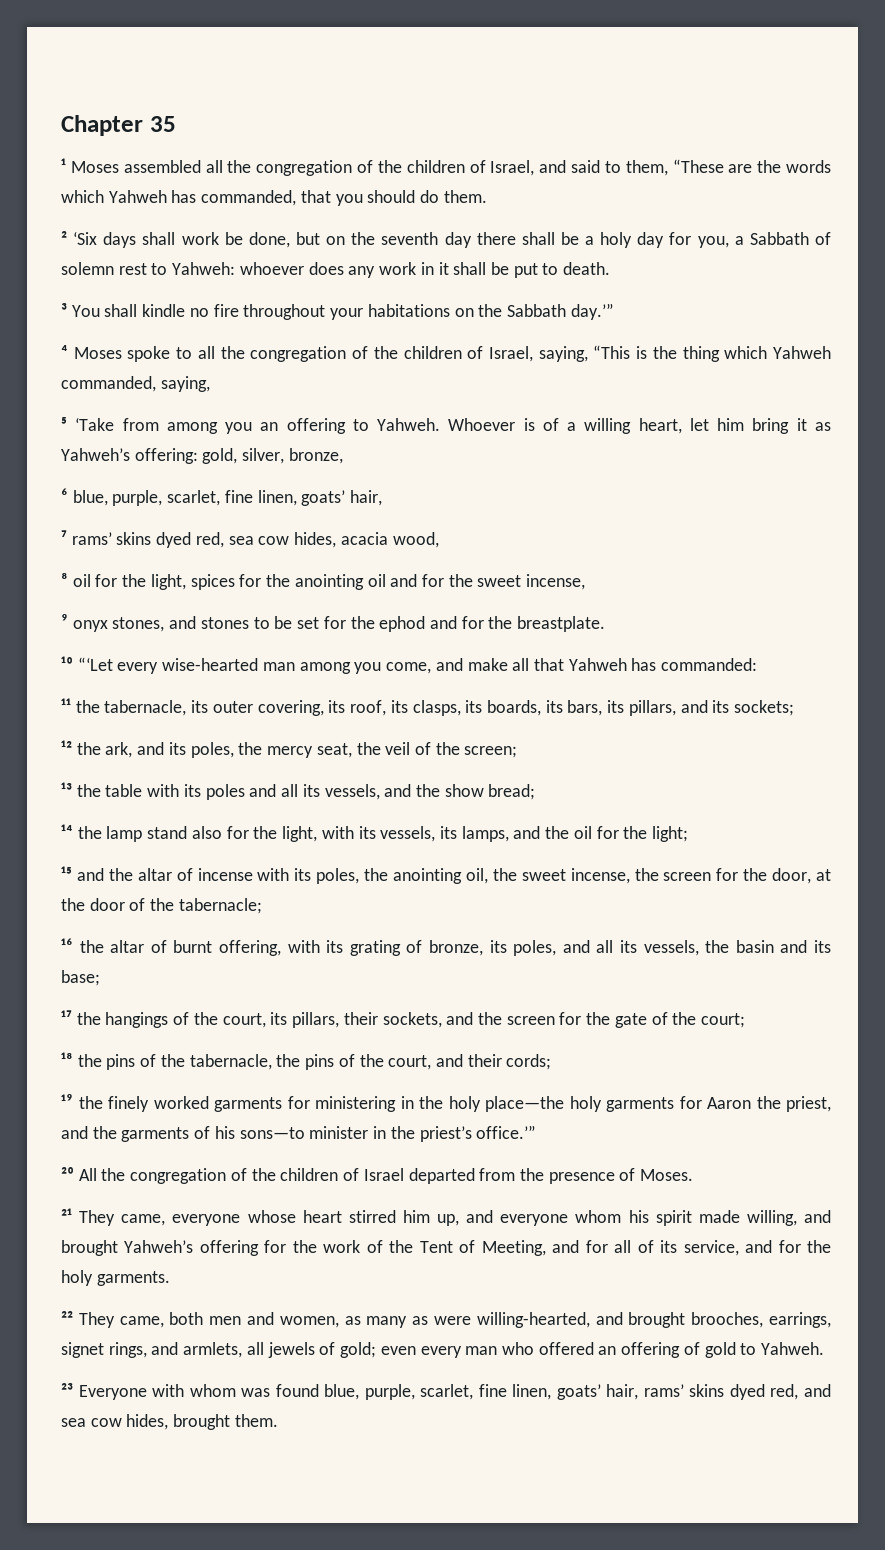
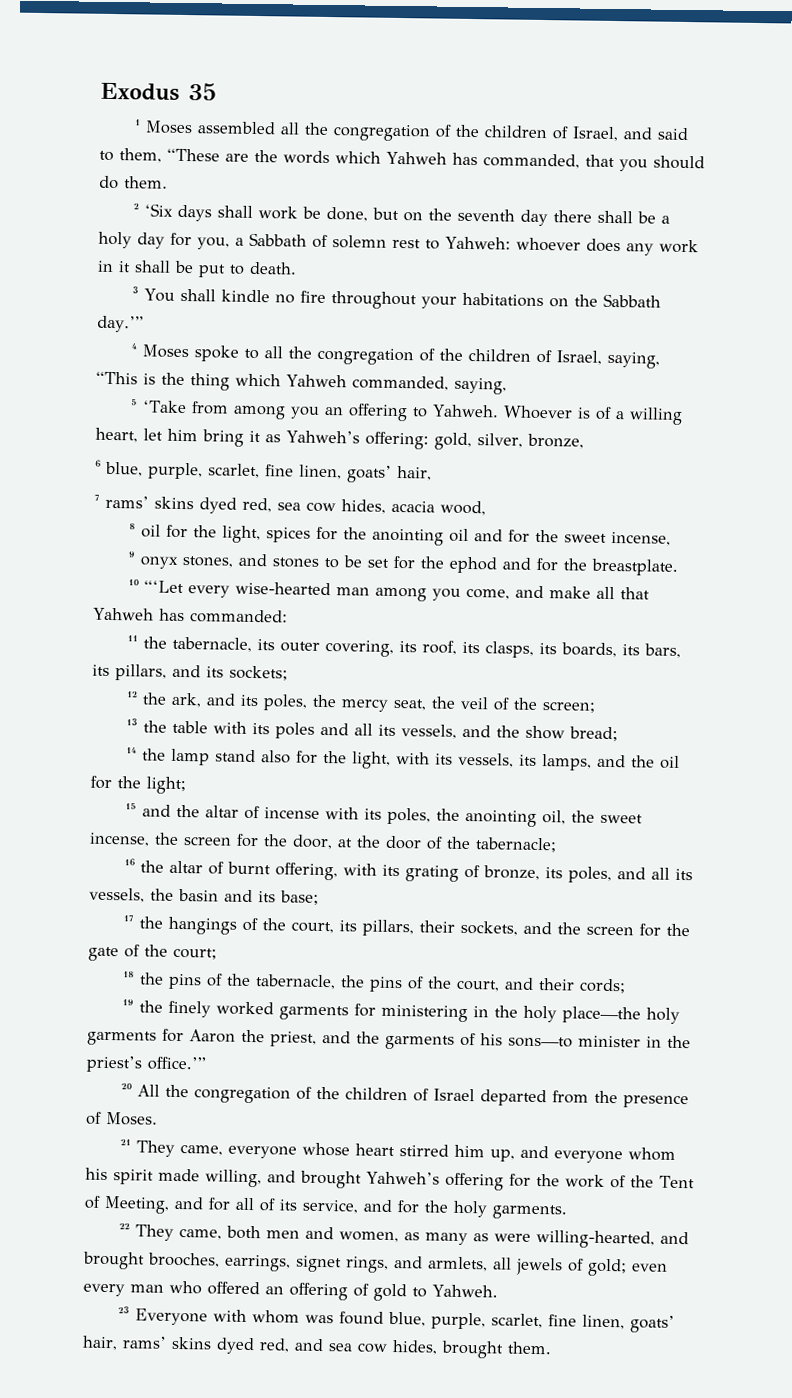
- Chapter 35
+ Exodus 35

